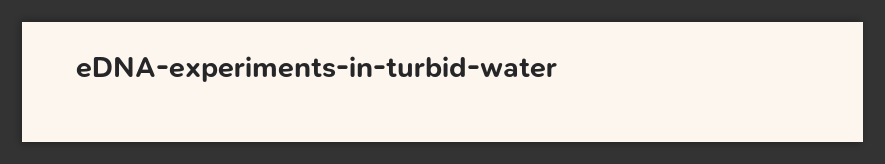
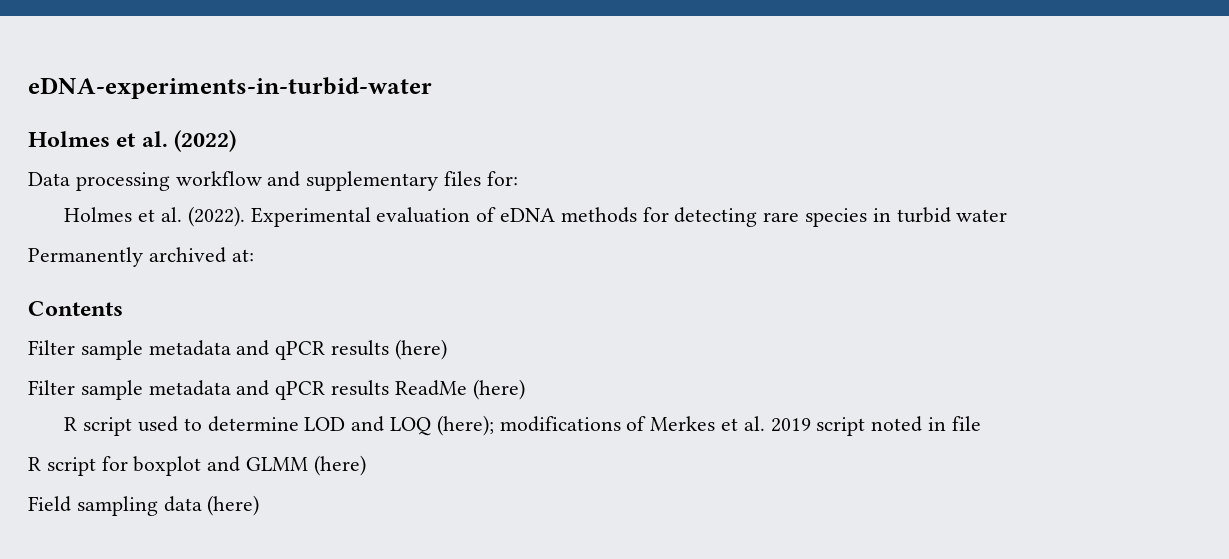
+ Holmes et al. (2022)
+ Data processing workflow and supplementary files for:
+ Holmes et al. (2022). Experimental evaluation of eDNA methods for detecting rare species in turbid water
+ Permanently archived at:
+ Contents
+ Filter sample metadata and qPCR results (here)
+ Filter sample metadata and qPCR results ReadMe (here)
+ R script used to determine LOD and LOQ (here); modifications of Merkes et al. 2019 script noted in file
+ R script for boxplot and GLMM (here)
+ Field sampling data (here)

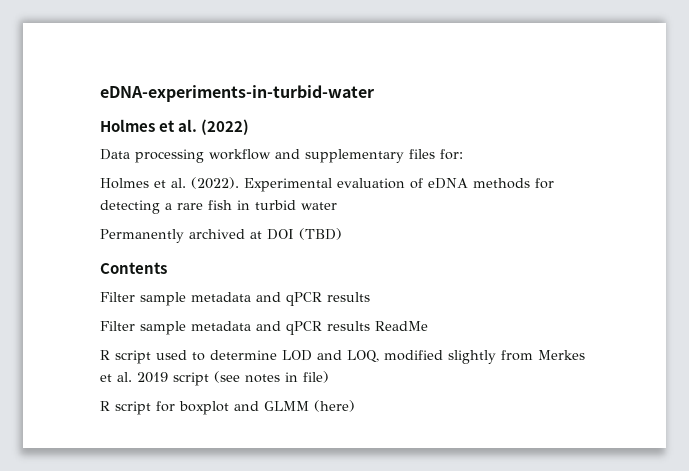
- Experimental evaluation of eDNA methods for detecting rare species in turbid water
+ Experimental evaluation of eDNA methods for detecting a rare fish in turbid water
- Permanently archived at:
+ Permanently archived at DOI (TBD)
  Contents
- Filter sample metadata and qPCR results (here)
+ Filter sample metadata and qPCR results
- Filter sample metadata and qPCR results ReadMe (here)
+ Filter sample metadata and qPCR results ReadMe
- R script used to determine LOD and LOQ (here); modifications of Merkes et al. 2019 script noted in file
+ R script used to determine LOD and LOQ, modified slightly from Merkes et al. 2019 script (see notes in file)
- Field sampling data (here)

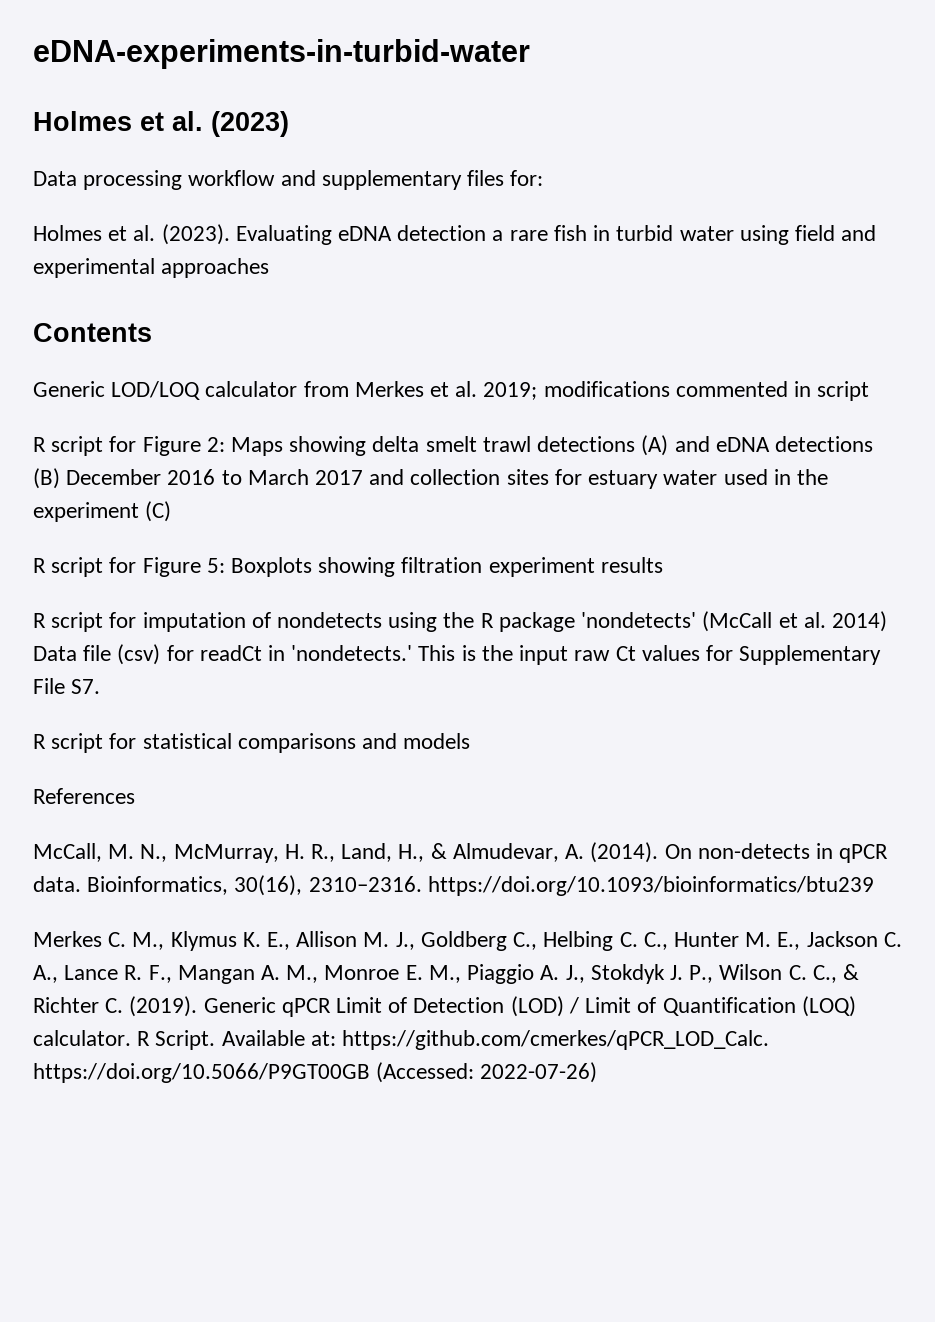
- Holmes et al. (2022)
+ Holmes et al. (2023)
- Holmes et al. (2022). Experimental evaluation of eDNA methods for detecting a rare fish in turbid water
- Permanently archived at DOI (TBD)
+ Holmes et al. (2023). Evaluating eDNA detection a rare fish in turbid water using field and experimental approaches
  Contents
- Filter sample metadata and qPCR results
- Filter sample metadata and qPCR results ReadMe
- R script used to determine LOD and LOQ, modified slightly from Merkes et al. 2019 script (see notes in file)
- R script for boxplot and GLMM (here)
+ Generic LOD/LOQ calculator from Merkes et al. 2019; modifications commented in script
+ R script for Figure 2: Maps showing delta smelt trawl detections (A) and eDNA detections (B) December 2016 to March 2017 and collection sites for estuary water used in the experiment (C)
+ R script for Figure 5: Boxplots showing filtration experiment results
+ R script for imputation of nondetects using the R package 'nondetects' (McCall et al. 2014) Data file (csv) for readCt in 'nondetects.' This is the input raw Ct values for Supplementary File S7.
+ R script for statistical comparisons and models
+ References
+ McCall, M. N., McMurray, H. R., Land, H., & Almudevar, A. (2014). On non-detects in qPCR data. Bioinformatics, 30(16), 2310–2316. https://doi.org/10.1093/bioinformatics/btu239
+ Merkes C. M., Klymus K. E., Allison M. J., Goldberg C., Helbing C. C., Hunter M. E., Jackson C. A., Lance R. F., Mangan A. M., Monroe E. M., Piaggio A. J., Stokdyk J. P., Wilson C. C., & Richter C. (2019). Generic qPCR Limit of Detection (LOD) / Limit of Quantification (LOQ) calculator. R Script. Available at: https://github.com/cmerkes/qPCR_LOD_Calc. https://doi.org/10.5066/P9GT00GB (Accessed: 2022-07-26)

